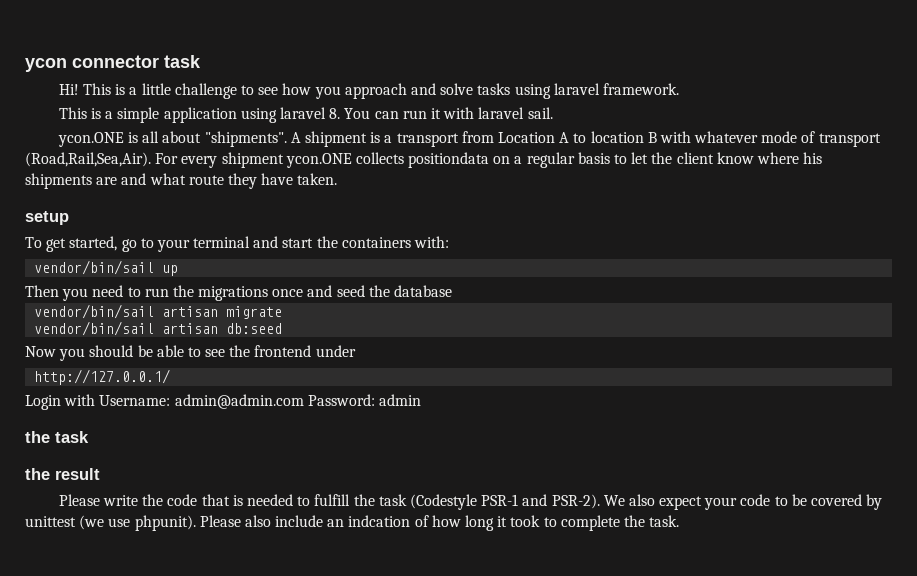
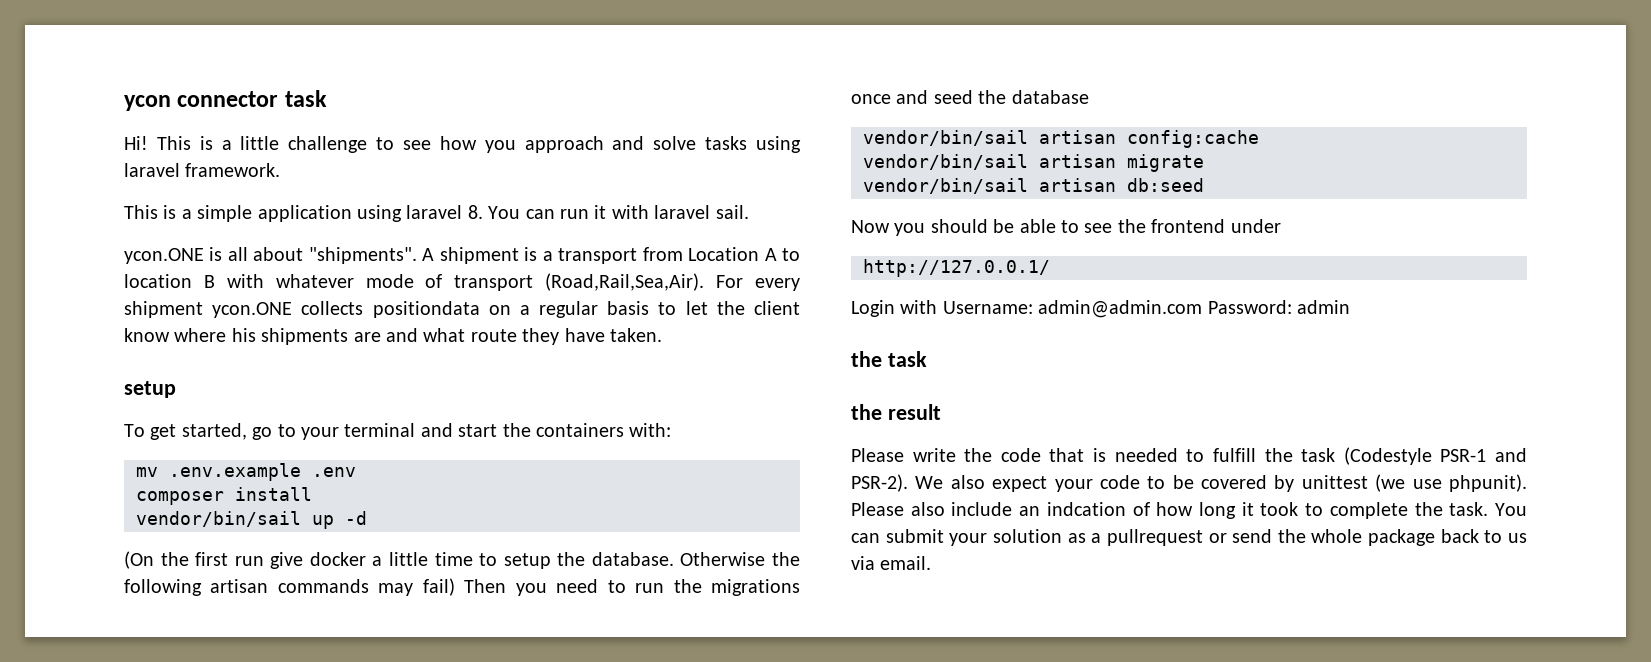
- vendor/bin/sail up
- Then you need to run the migrations once and seed the database
+ mv .env.example .env
+ composer install
+ vendor/bin/sail up -d
+ (On the first run give docker a little time to setup the database. Otherwise the following artisan commands may fail) Then you need to run the migrations once and seed the database
+ vendor/bin/sail artisan config:cache
+ You can submit your solution as a pullrequest or send the whole package back to us via email.

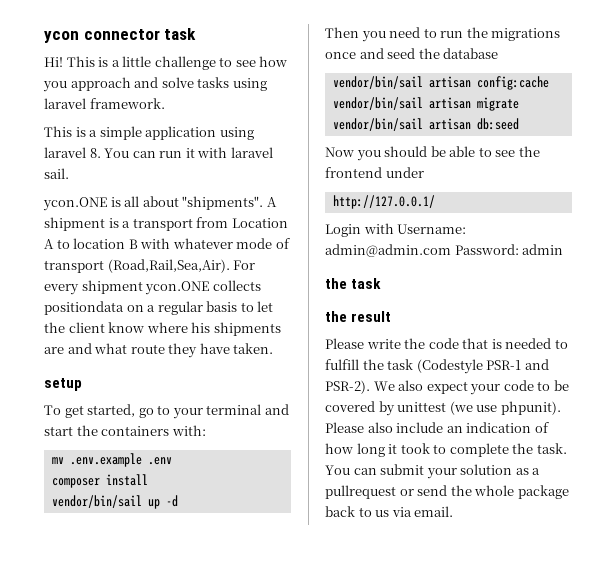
- (On the first run give docker a little time to setup the database. Otherwise the following artisan commands may fail) Then you need to run the migrations once and seed the database
+ Then you need to run the migrations once and seed the database
- Please also include an indcation of how long it took to complete the task.
+ Please also include an indication of how long it took to complete the task.

